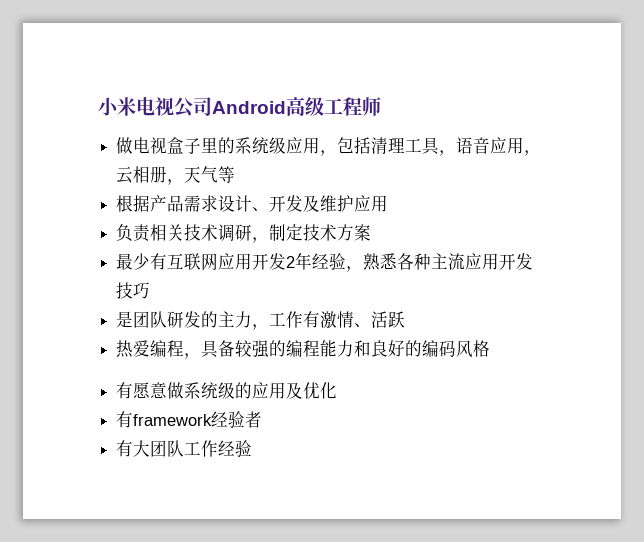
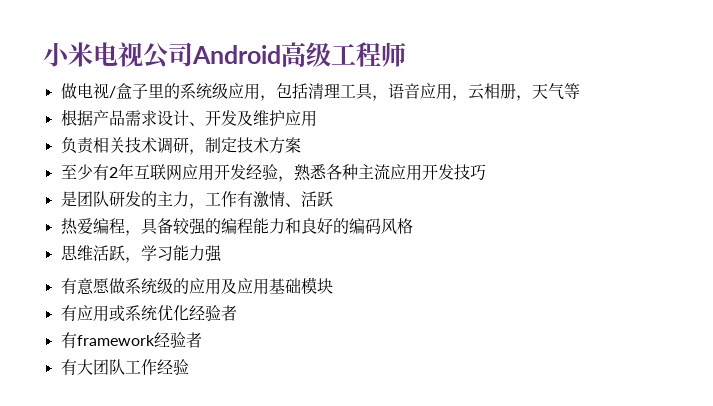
- 做电视盒子里的系统级应用，包括清理工具，语音应用，云相册，天气等
+ 做电视/盒子里的系统级应用，包括清理工具，语音应用，云相册，天气等
- 最少有互联网应用开发2年经验，熟悉各种主流应用开发技巧
+ 至少有2年互联网应用开发经验，熟悉各种主流应用开发技巧
- 有愿意做系统级的应用及优化
+ 思维活跃，学习能力强
+ 有意愿做系统级的应用及应用基础模块
+ 有应用或系统优化经验者

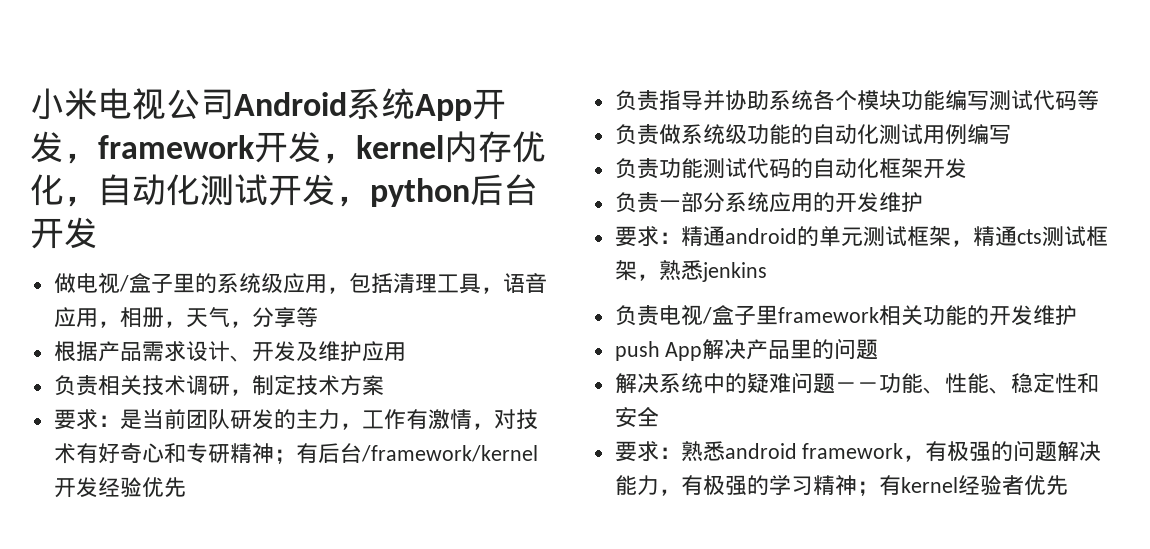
- 小米电视公司Android高级工程师
+ 小米电视公司Android系统App开发，framework开发，kernel内存优化，自动化测试开发，python后台开发
- 做电视/盒子里的系统级应用，包括清理工具，语音应用，云相册，天气等
+ 做电视/盒子里的系统级应用，包括清理工具，语音应用，相册，天气，分享等
- 至少有2年互联网应用开发经验，熟悉各种主流应用开发技巧
- 是团队研发的主力，工作有激情、活跃
- 热爱编程，具备较强的编程能力和良好的编码风格
- 思维活跃，学习能力强
- 有意愿做系统级的应用及应用基础模块
- 有应用或系统优化经验者
- 有framework经验者
- 有大团队工作经验
+ 要求：是当前团队研发的主力，工作有激情，对技术有好奇心和专研精神；有后台/framework/kernel开发经验优先
+ 负责指导并协助系统各个模块功能编写测试代码等
+ 负责做系统级功能的自动化测试用例编写
+ 负责功能测试代码的自动化框架开发
+ 负责一部分系统应用的开发维护
+ 要求：精通android的单元测试框架，精通cts测试框架，熟悉jenkins
+ 负责电视/盒子里framework相关功能的开发维护
+ push App解决产品里的问题
+ 解决系统中的疑难问题－－功能、性能、稳定性和安全
+ 要求：熟悉android framework，有极强的问题解决能力，有极强的学习精神；有kernel经验者优先

